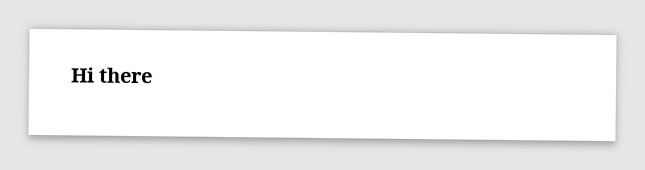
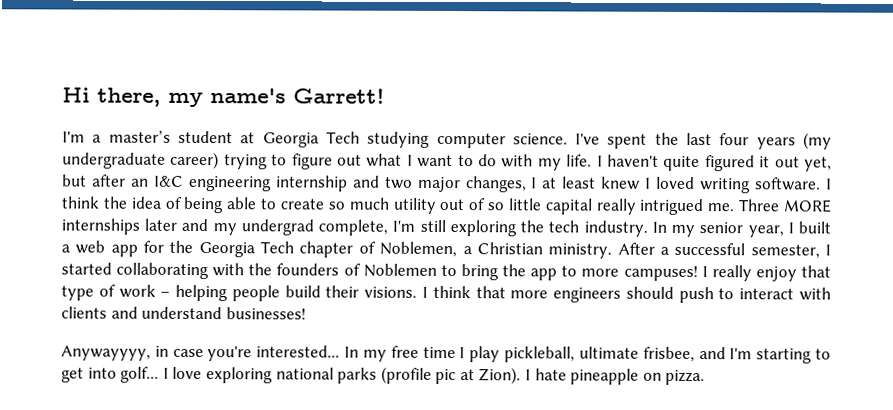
- Hi there
+ Hi there, my name's Garrett!
+ I'm a master’s student at Georgia Tech studying computer science. I've spent the last four years (my undergraduate career) trying to figure out what I want to do with my life. I haven't quite figured it out yet, but after an I&C engineering internship and two major changes, I at least knew I loved writing software. I think the idea of being able to create so much utility out of so little capital really intrigued me. Three MORE internships later and my undergrad complete, I'm still exploring the tech industry. In my senior year, I built a web app for the Georgia Tech chapter of Noblemen, a Christian ministry. After a successful semester, I started collaborating with the founders of Noblemen to bring the app to more campuses! I really enjoy that type of work – helping people build their visions. I think that more engineers should push to interact with clients and understand businesses!
+ Anywayyyy, in case you're interested... In my free time I play pickleball, ultimate frisbee, and I'm starting to get into golf... I love exploring national parks (profile pic at Zion). I hate pineapple on pizza.

